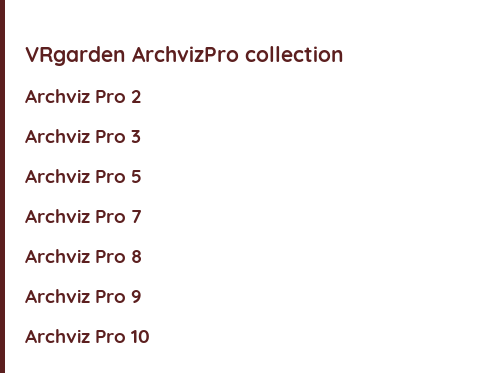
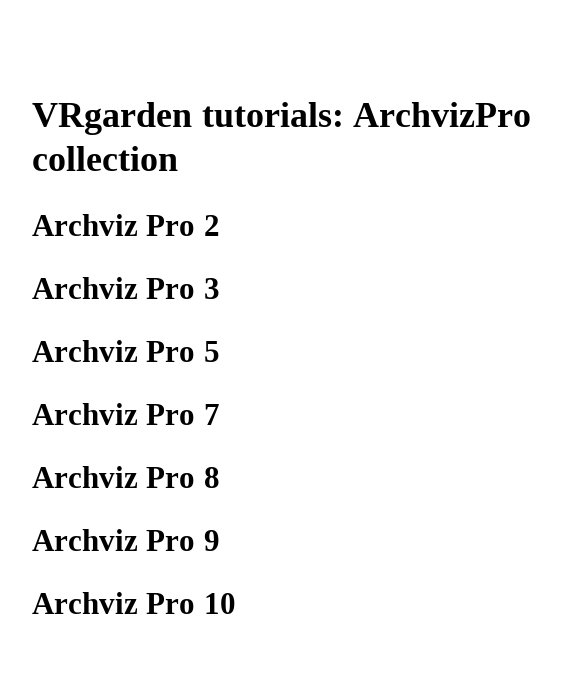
- VRgarden ArchvizPro collection
+ VRgarden tutorials: ArchvizPro collection

